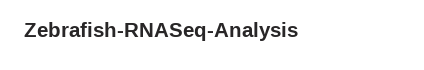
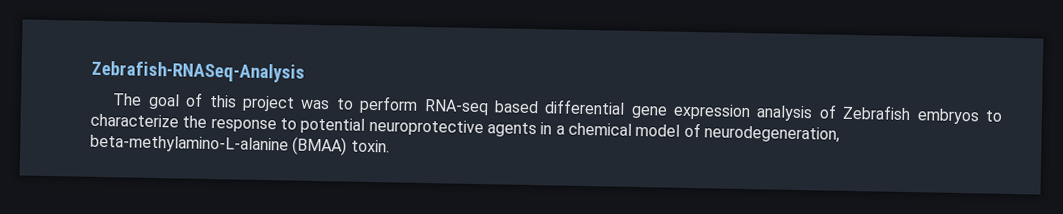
+ The goal of this project was to perform RNA-seq based differential gene expression analysis of Zebrafish embryos to characterize the response to potential neuroprotective agents in a chemical model of neurodegeneration, beta-methylamino-L-alanine (BMAA) toxin.

